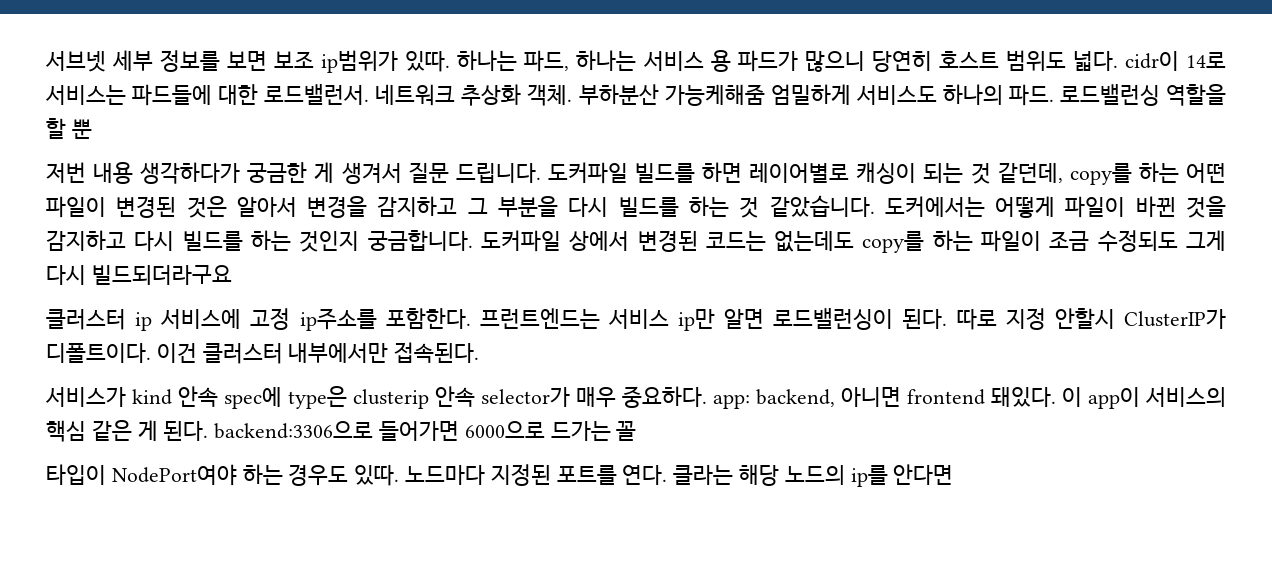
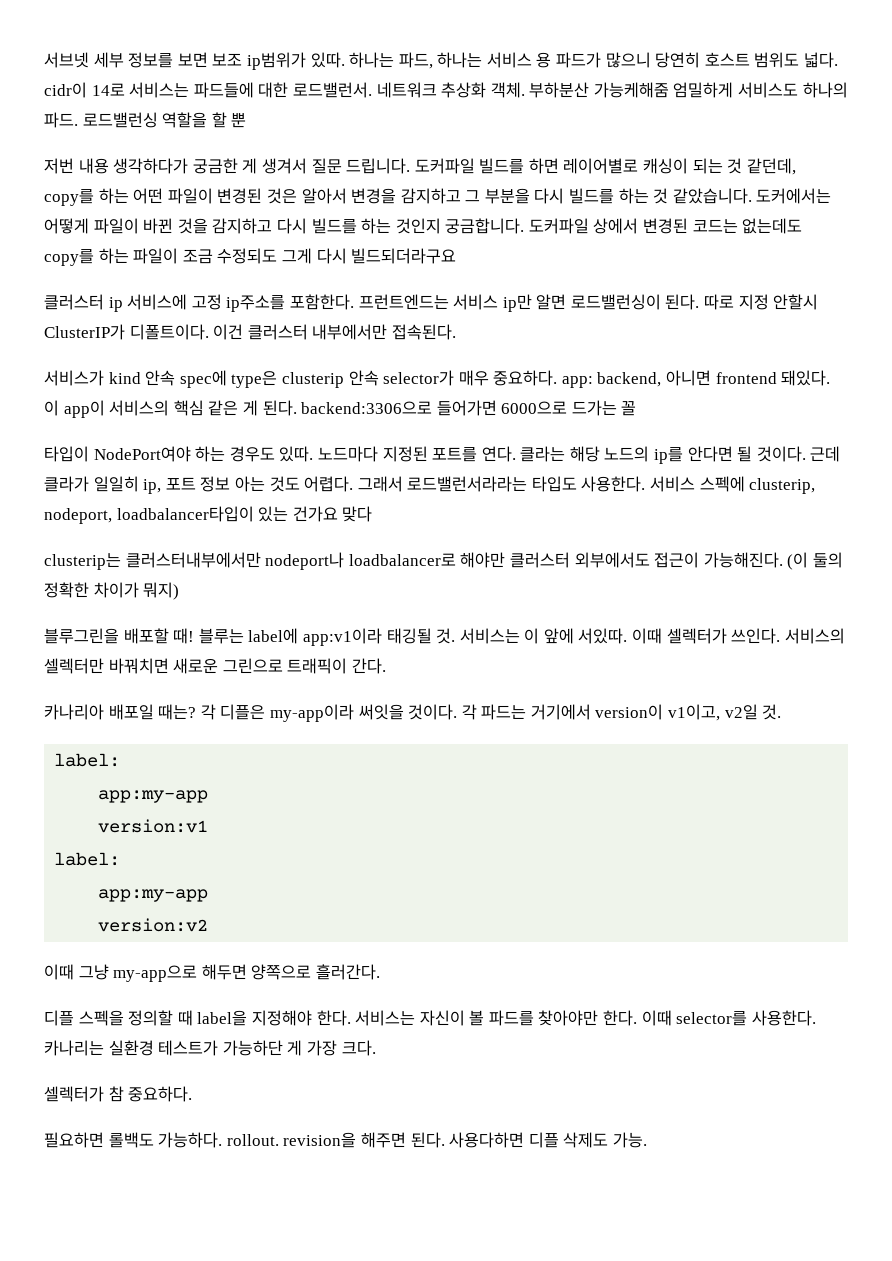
- 클라는 해당 노드의 ip를 안다면
+ 클라는 해당 노드의 ip를 안다면 될 것이다. 근데 클라가 일일히 ip, 포트 정보 아는 것도 어렵다. 그래서 로드밸런서라라는 타입도 사용한다. 서비스 스펙에 clusterip, nodeport, loadbalancer타입이 있는 건가요 맞다
+ clusterip는 클러스터내부에서만 nodeport나 loadbalancer로 해야만 클러스터 외부에서도 접근이 가능해진다. (이 둘의 정확한 차이가 뭐지)
+ 블루그린을 배포할 때! 블루는 label에 app:v1이라 태깅될 것. 서비스는 이 앞에 서있따. 이때 셀렉터가 쓰인다. 서비스의 셀렉터만 바꿔치면 새로운 그린으로 트래픽이 간다.
+ 카나리아 배포일 때는? 각 디플은 my-app이라 써잇을 것이다. 각 파드는 거기에서 version이 v1이고, v2일 것.
+ label:
+ app:my-app
+ version:v1
+ label:
+ app:my-app
+ version:v2
+ 이때 그냥 my-app으로 해두면 양쪽으로 흘러간다.
+ 디플 스펙을 정의할 때 label을 지정해야 한다. 서비스는 자신이 볼 파드를 찾아야만 한다. 이때 selector를 사용한다. 카나리는 실환경 테스트가 가능하단 게 가장 크다.
+ 셀렉터가 참 중요하다.
+ 필요하면 롤백도 가능하다. rollout. revision을 해주면 된다. 사용다하면 디플 삭제도 가능.

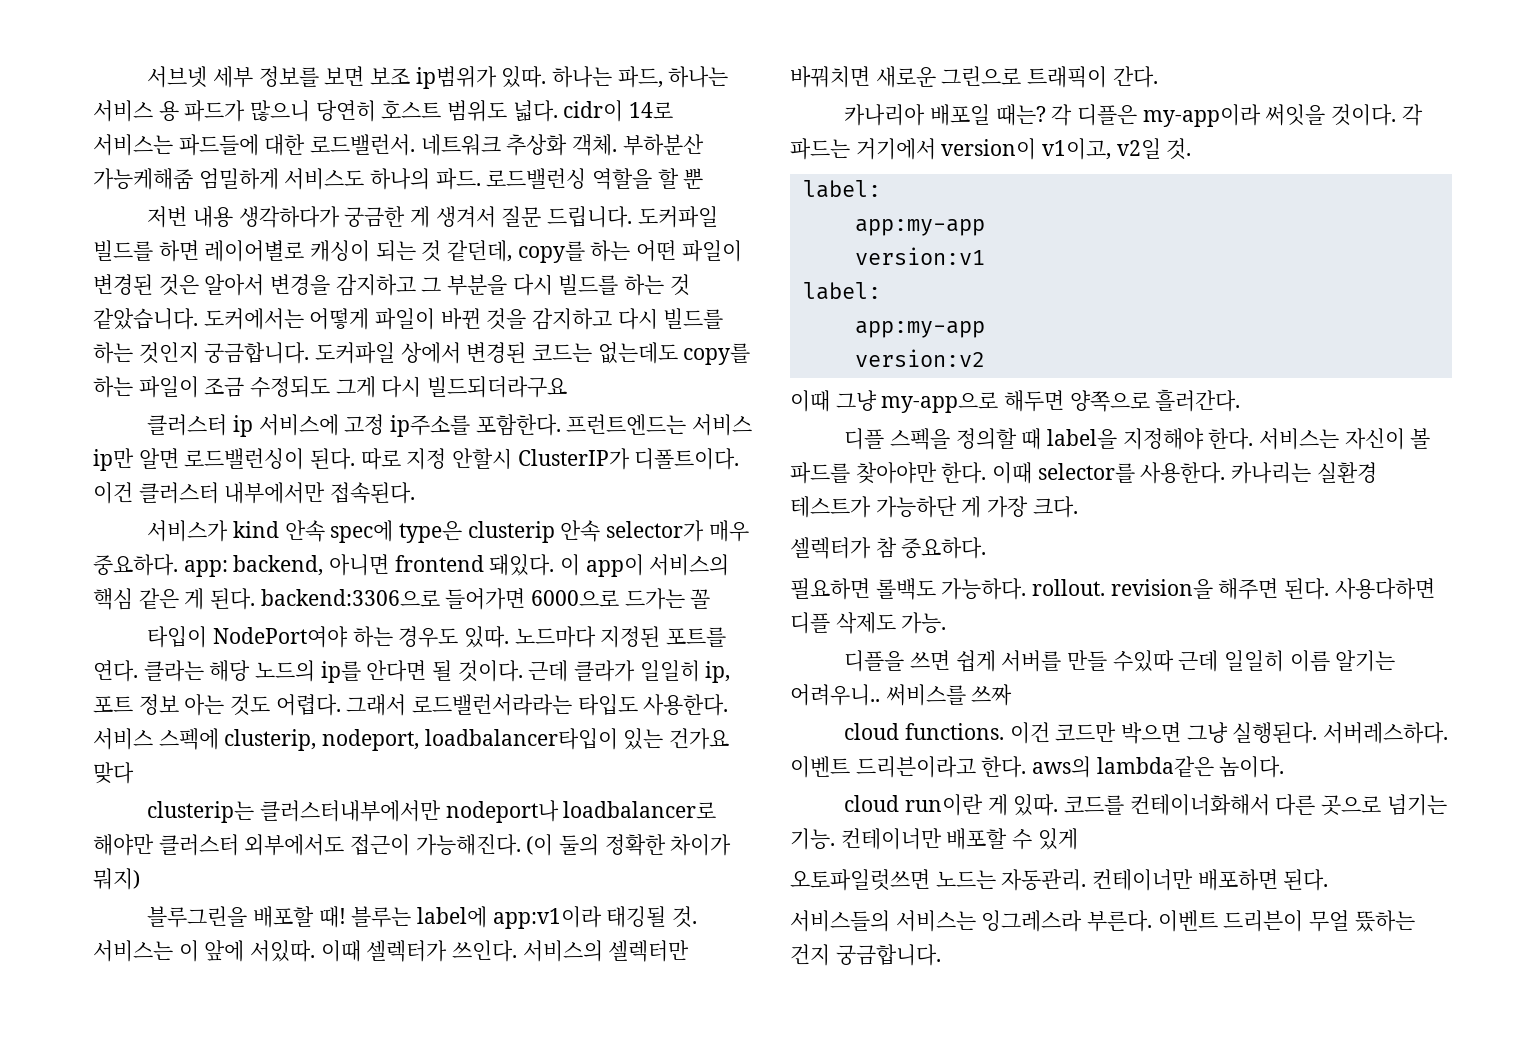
+ 디플을 쓰면 쉽게 서버를 만들 수있따 근데 일일히 이름 알기는 어려우니.. 써비스를 쓰짜
+ cloud functions. 이건 코드만 박으면 그냥 실행된다. 서버레스하다. 이벤트 드리븐이라고 한다. aws의 lambda같은 놈이다.
+ cloud run이란 게 있따. 코드를 컨테이너화해서 다른 곳으로 넘기는 기능. 컨테이너만 배포할 수 있게
+ 오토파일럿쓰면 노드는 자동관리. 컨테이너만 배포하면 된다.
+ 서비스들의 서비스는 잉그레스라 부른다. 이벤트 드리븐이 무얼 뜼하는 건지 궁금합니다.

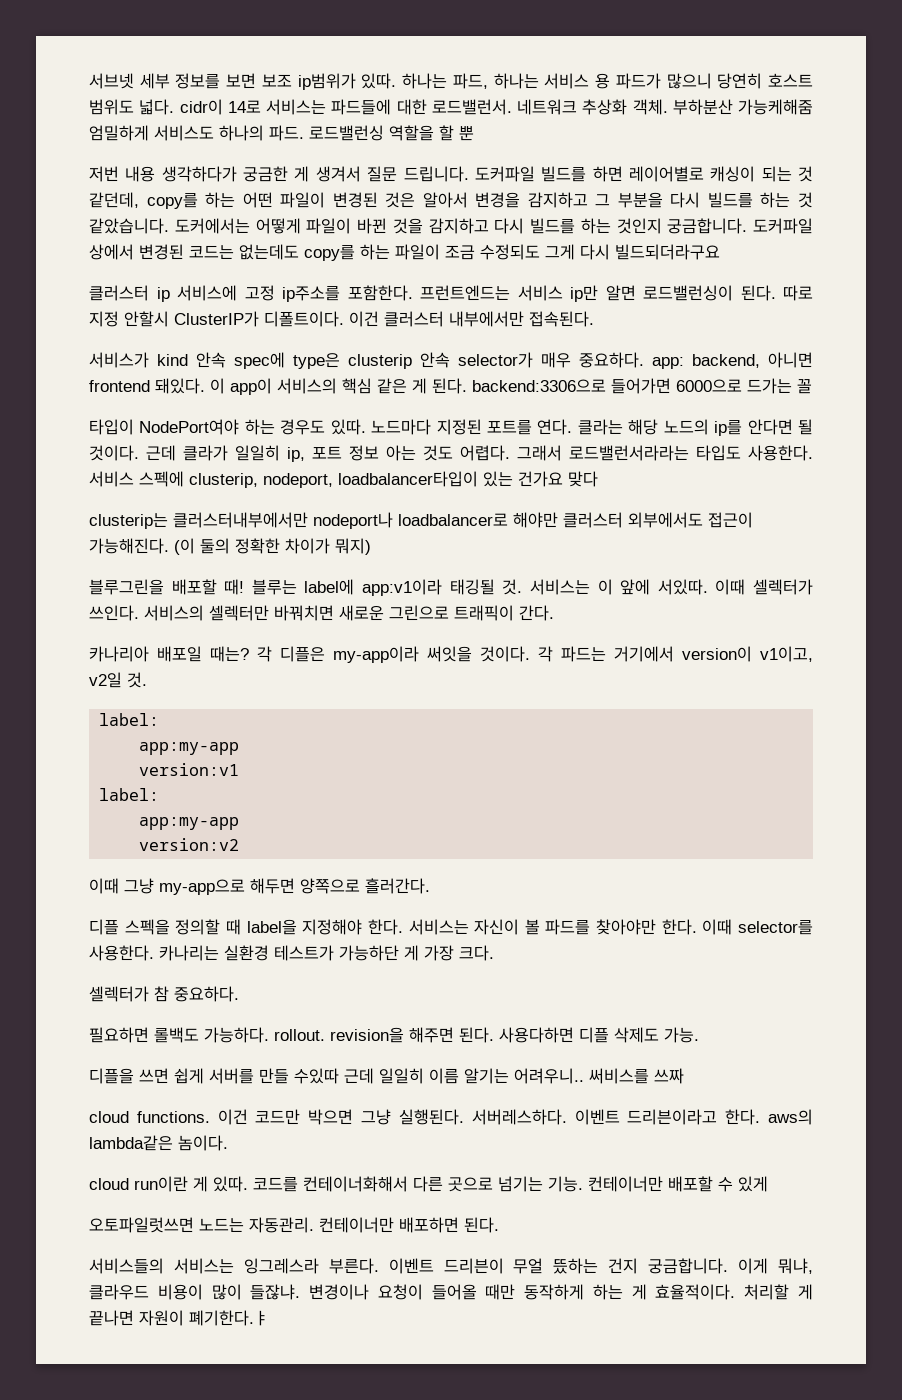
+ 이게 뭐냐, 클라우드 비용이 많이 들잖냐. 변경이나 요청이 들어올 때만 동작하게 하는 게 효율적이다. 처리할 게 끝나면 자원이 폐기한다.ㅑ

